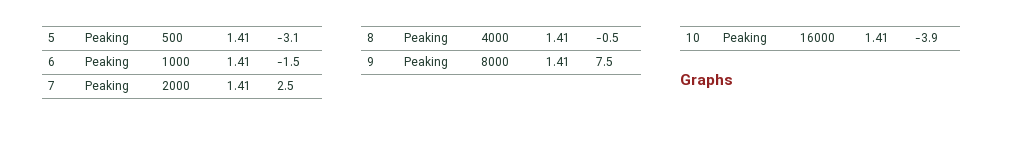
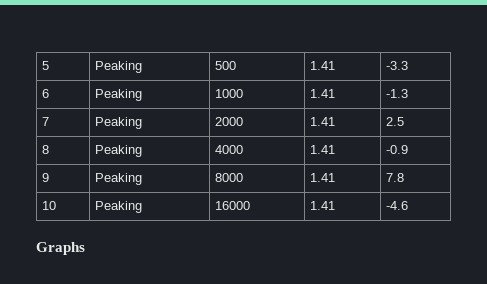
- 5 | Peaking | 500 | 1.41 | -3.1
+ 5 | Peaking | 500 | 1.41 | -3.3
- 6 | Peaking | 1000 | 1.41 | -1.5
+ 6 | Peaking | 1000 | 1.41 | -1.3
- 8 | Peaking | 4000 | 1.41 | -0.5
+ 8 | Peaking | 4000 | 1.41 | -0.9
- 9 | Peaking | 8000 | 1.41 | 7.5
+ 9 | Peaking | 8000 | 1.41 | 7.8
- 10 | Peaking | 16000 | 1.41 | -3.9
+ 10 | Peaking | 16000 | 1.41 | -4.6

